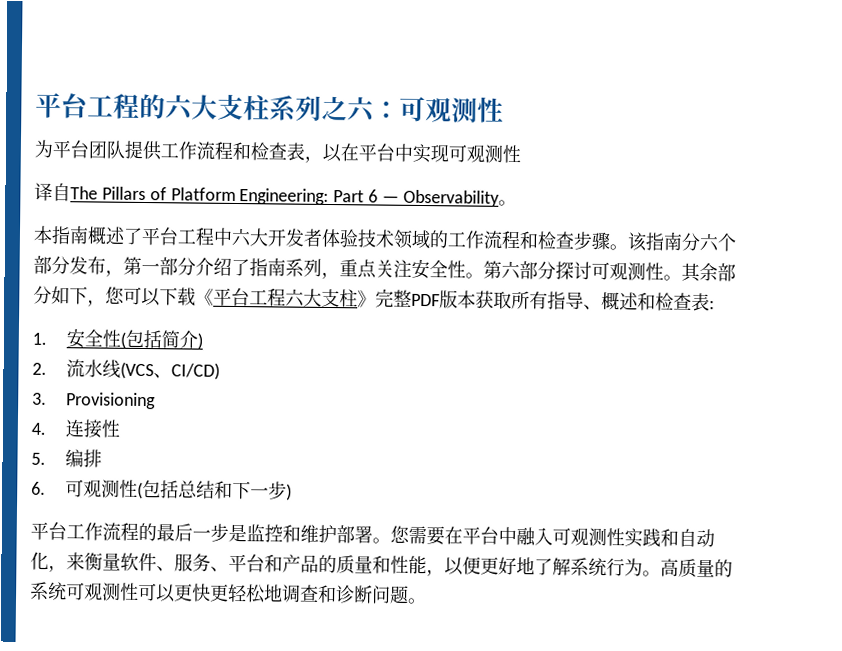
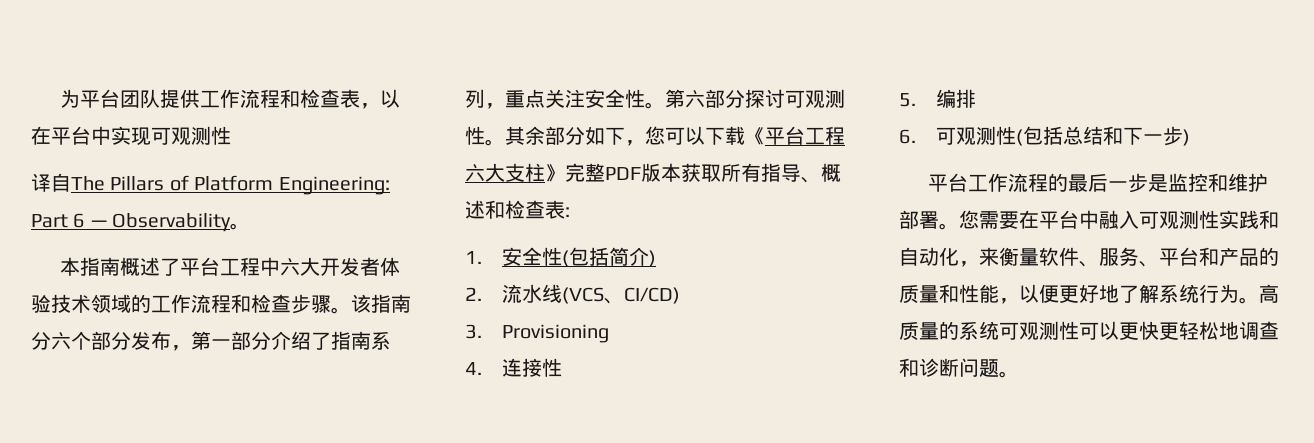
- 平台工程的六大支柱系列之六：可观测性

